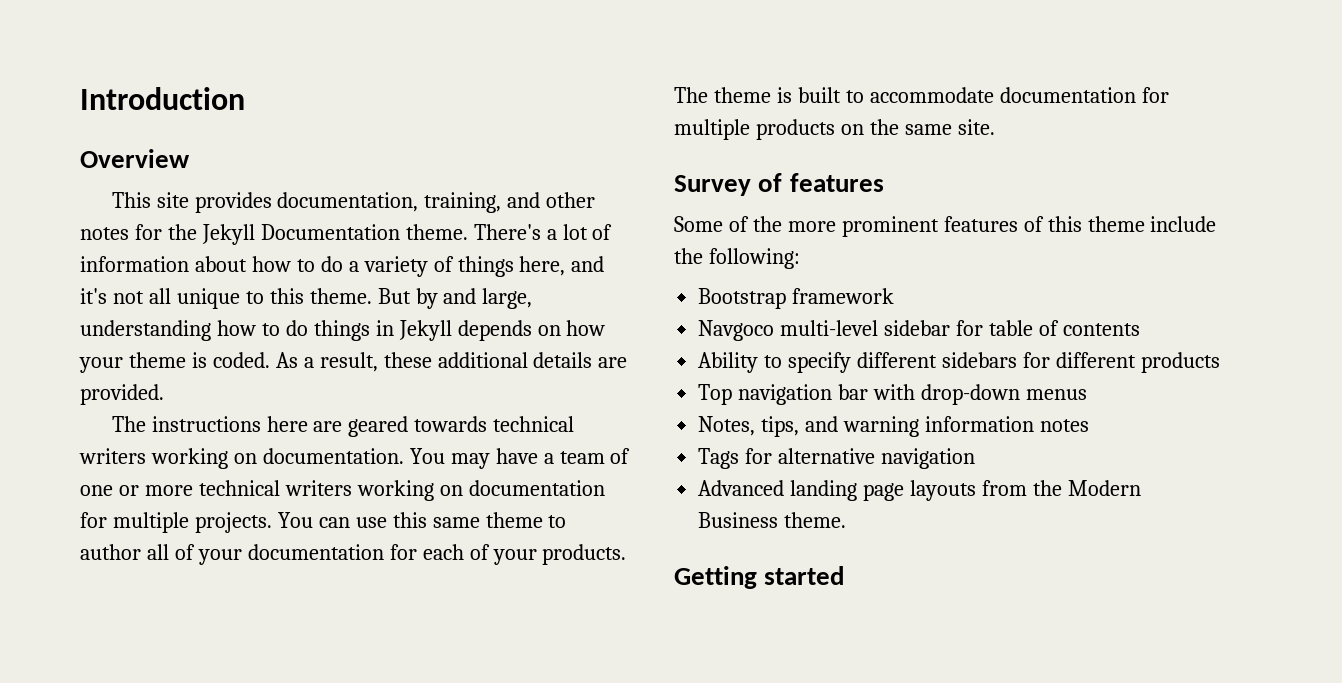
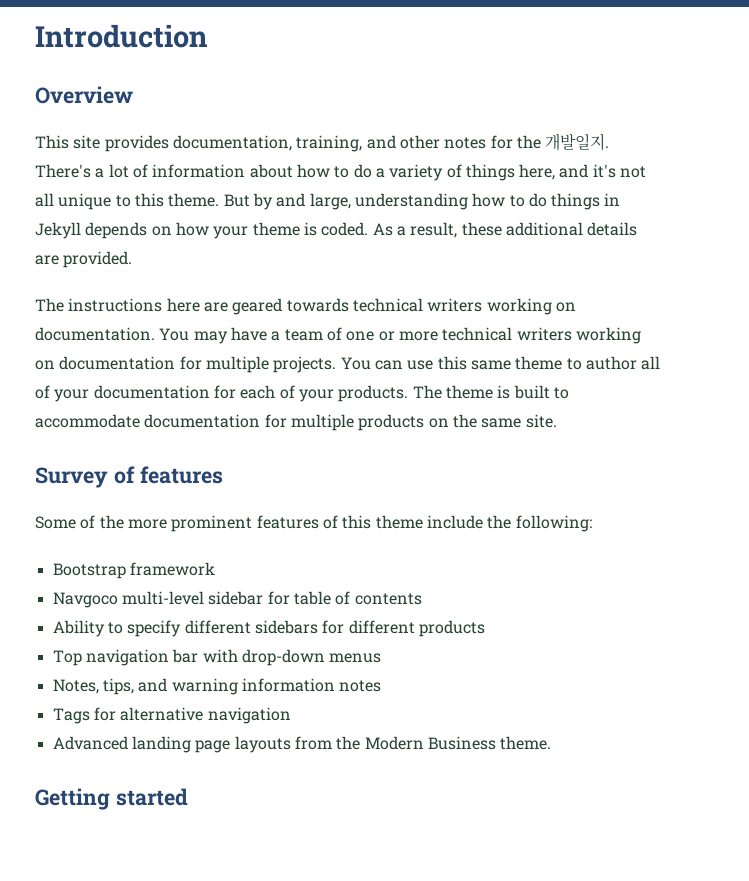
- This site provides documentation, training, and other notes for the Jekyll Documentation theme.
+ This site provides documentation, training, and other notes for the 개발일지.

